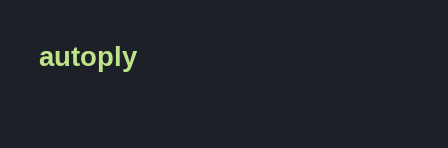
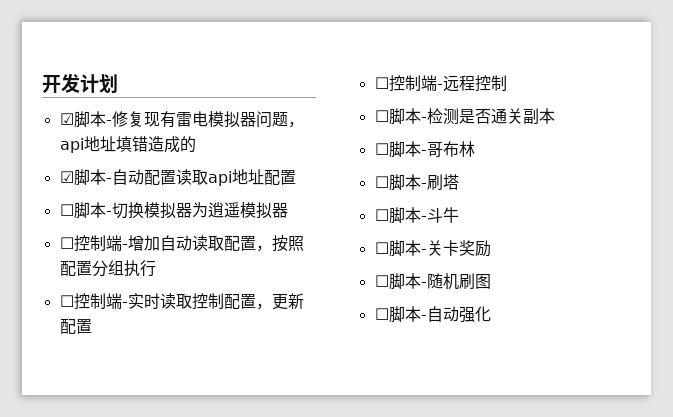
- autoply
+ 开发计划
+ ☑脚本-修复现有雷电模拟器问题，api地址填错造成的
+ ☑脚本-自动配置读取api地址配置
+ ☐脚本-切换模拟器为逍遥模拟器
+ ☐控制端-增加自动读取配置，按照配置分组执行
+ ☐控制端-实时读取控制配置，更新配置
+ ☐控制端-远程控制
+ ☐脚本-检测是否通关副本
+ ☐脚本-哥布林
+ ☐脚本-刷塔
+ ☐脚本-斗牛
+ ☐脚本-关卡奖励
+ ☐脚本-随机刷图
+ ☐脚本-自动强化

